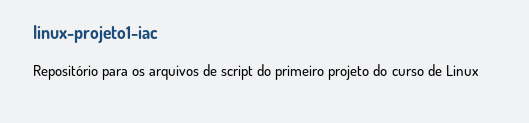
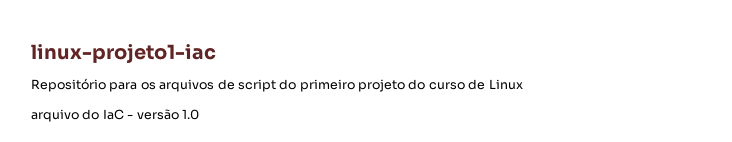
+ arquivo do IaC - versão 1.0

